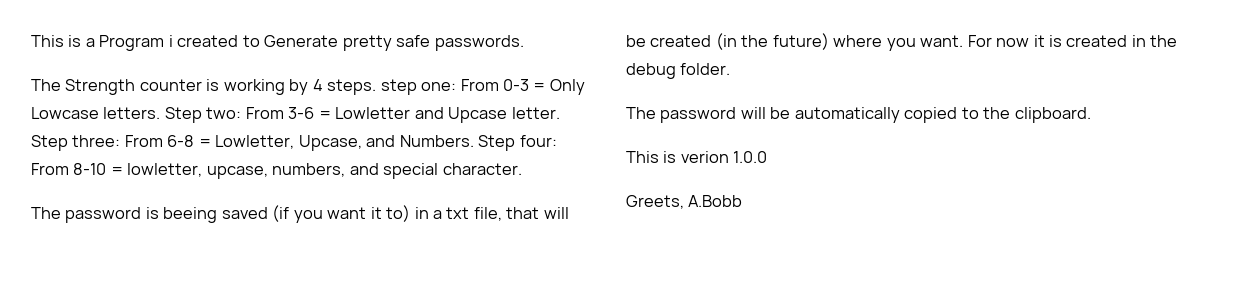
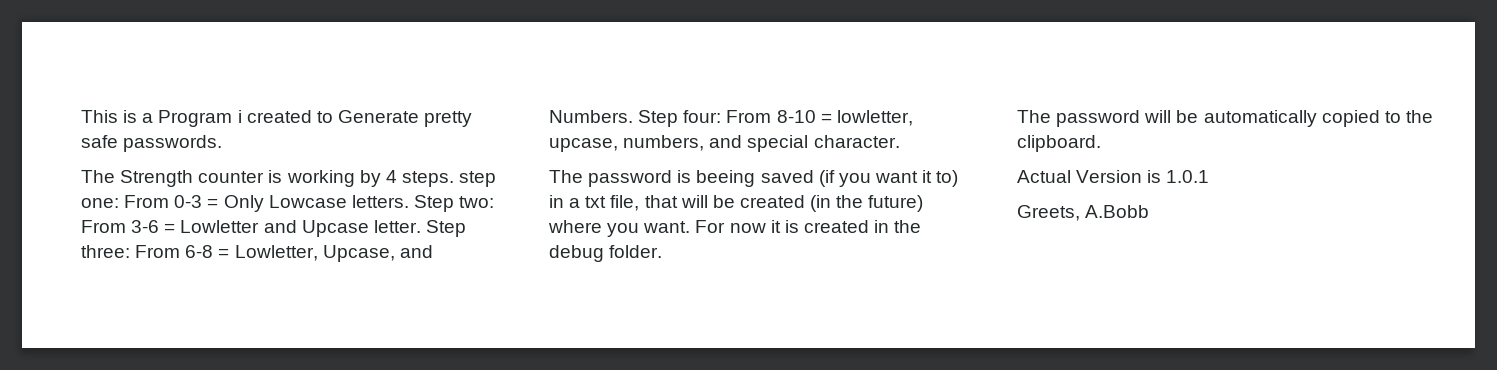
- This is verion 1.0.0
+ Actual Version is 1.0.1

